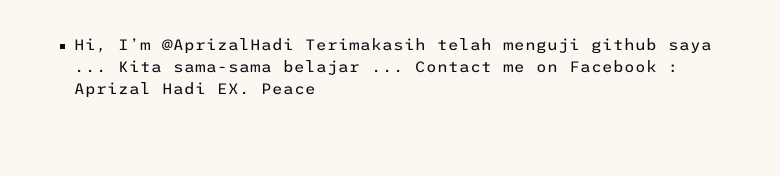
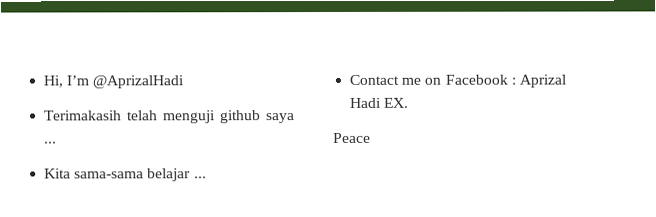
- Hi, I’m @AprizalHadi Terimakasih telah menguji github saya ... Kita sama-sama belajar ... Contact me on Facebook : Aprizal Hadi EX. Peace
+ Hi, I’m @AprizalHadi
+ Terimakasih telah menguji github saya ...
+ Kita sama-sama belajar ...
+ Contact me on Facebook : Aprizal Hadi EX.
+ Peace

